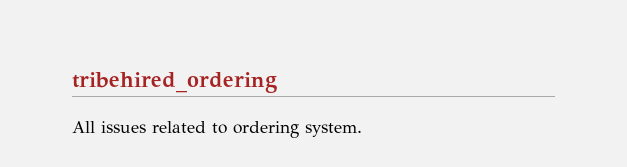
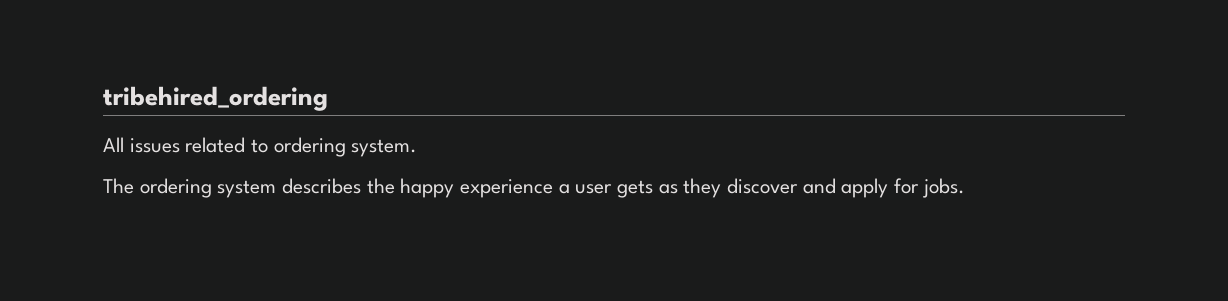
+ The ordering system describes the happy experience a user gets as they discover and apply for jobs.

